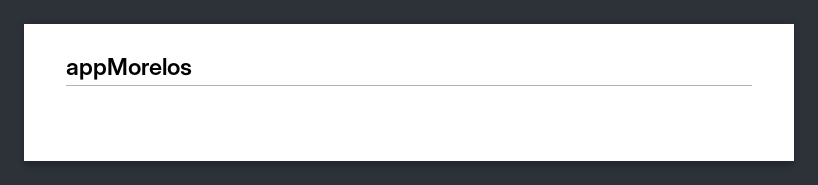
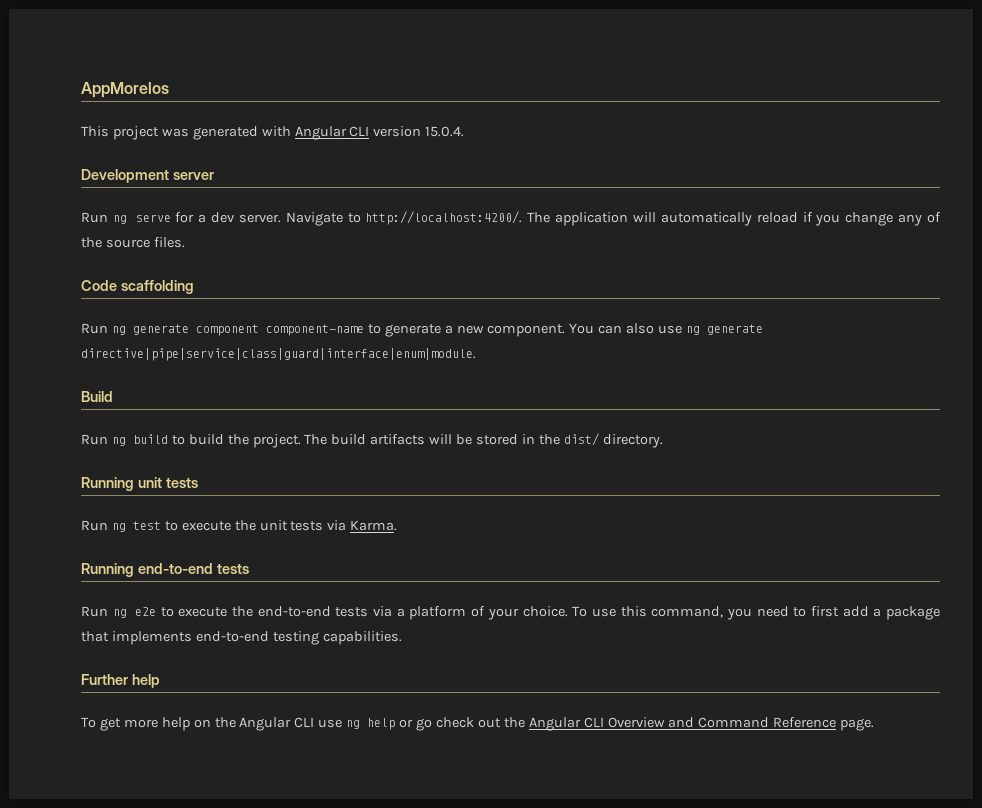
- appMorelos
+ AppMorelos
+ This project was generated with Angular CLI version 15.0.4.
+ Development server
+ Run ng serve for a dev server. Navigate to http://localhost:4200/. The application will automatically reload if you change any of the source files.
+ Code scaffolding
+ Run ng generate component component-name to generate a new component. You can also use ng generate directive|pipe|service|class|guard|interface|enum|module.
+ Build
+ Run ng build to build the project. The build artifacts will be stored in the dist/ directory.
+ Running unit tests
+ Run ng test to execute the unit tests via Karma.
+ Running end-to-end tests
+ Run ng e2e to execute the end-to-end tests via a platform of your choice. To use this command, you need to first add a package that implements end-to-end testing capabilities.
+ Further help
+ To get more help on the Angular CLI use ng help or go check out the Angular CLI Overview and Command Reference page.

